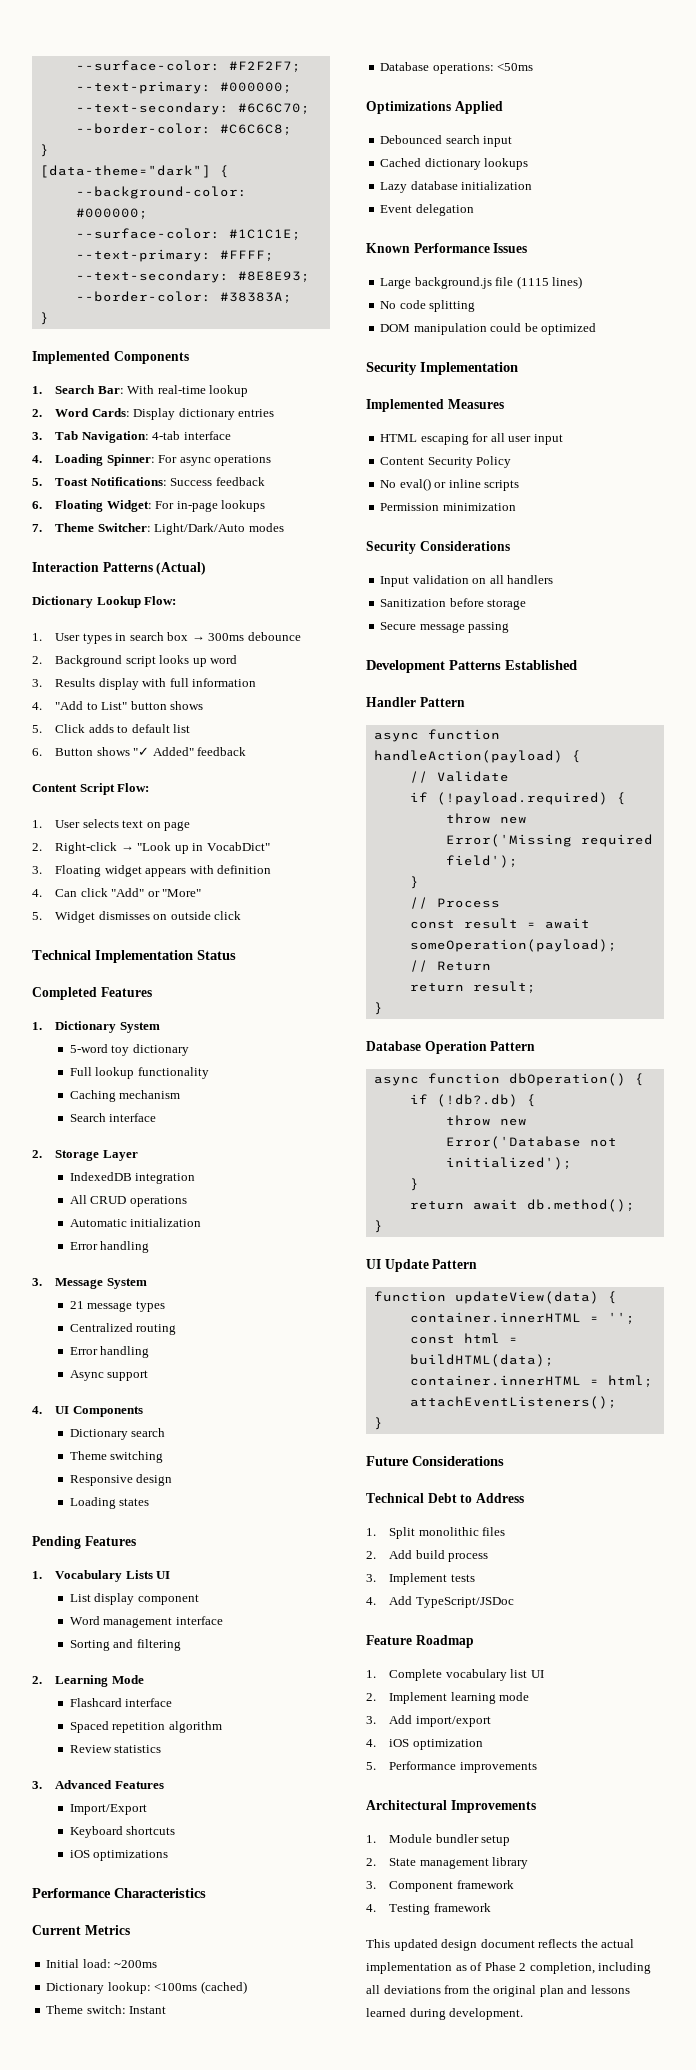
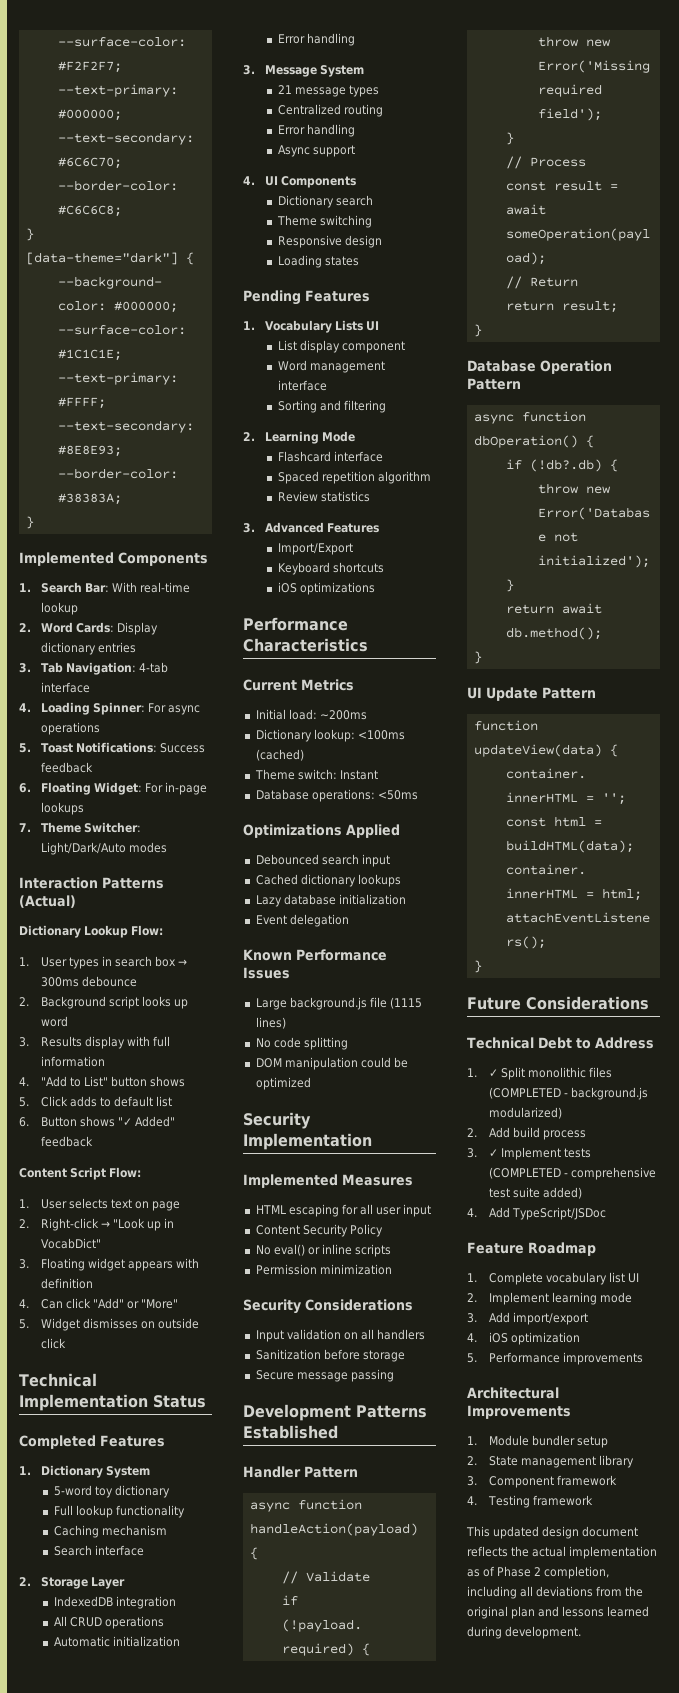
- 1. Split monolithic files
+ 1. ✓ Split monolithic files (COMPLETED - background.js modularized)
- 3. Implement tests
+ 3. ✓ Implement tests (COMPLETED - comprehensive test suite added)

